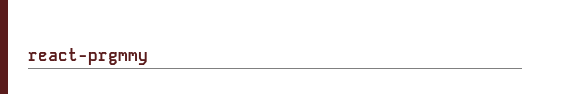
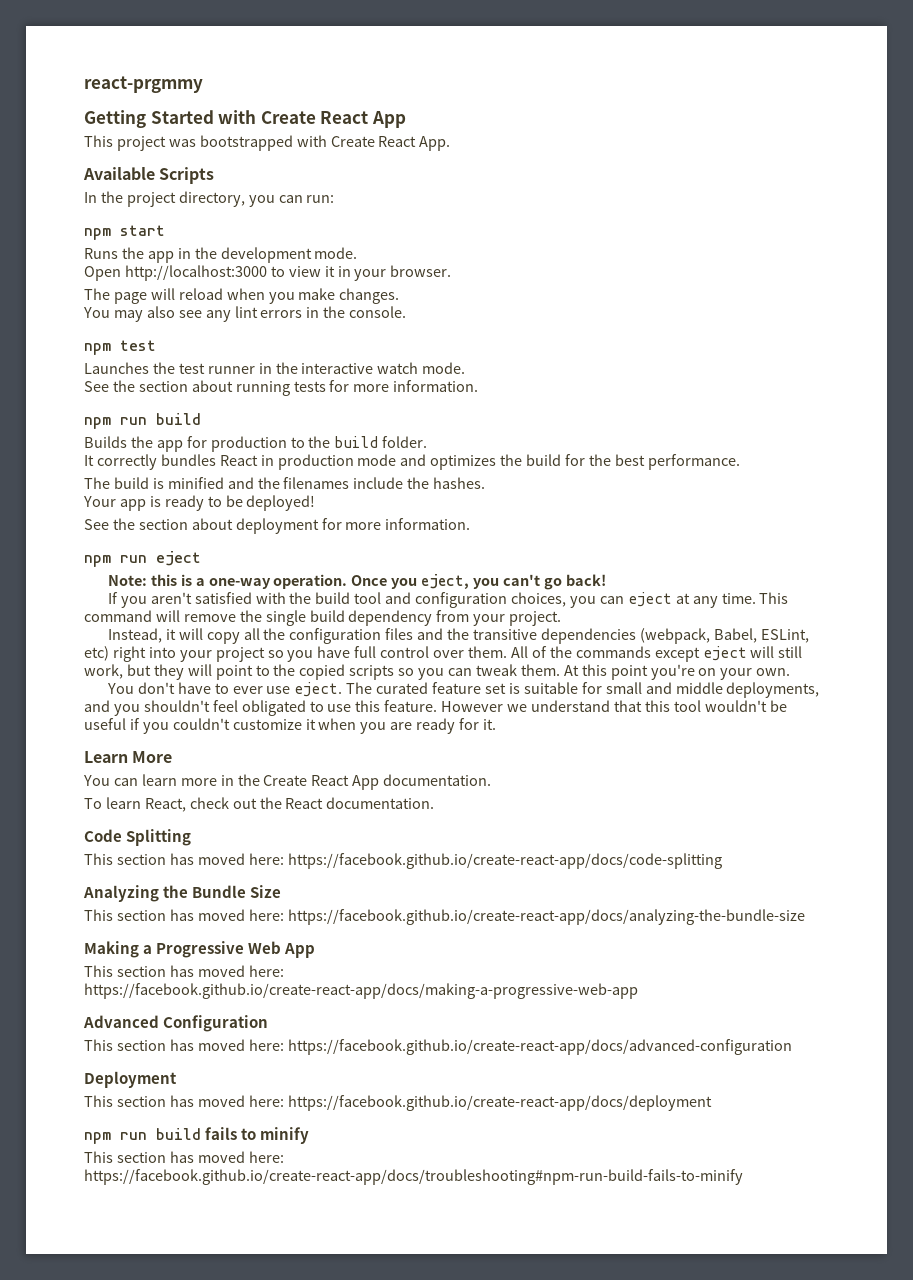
+ Getting Started with Create React App
+ This project was bootstrapped with Create React App.
+ Available Scripts
+ In the project directory, you can run:
+ npm start
+ Runs the app in the development mode.
+ Open http://localhost:3000 to view it in your browser.
+ The page will reload when you make changes.
+ You may also see any lint errors in the console.
+ npm test
+ Launches the test runner in the interactive watch mode.
+ See the section about running tests for more information.
+ npm run build
+ Builds the app for production to the build folder.
+ It correctly bundles React in production mode and optimizes the build for the best performance.
+ The build is minified and the filenames include the hashes.
+ Your app is ready to be deployed!
+ See the section about deployment for more information.
+ npm run eject
+ Note: this is a one-way operation. Once you eject, you can't go back!
+ If you aren't satisfied with the build tool and configuration choices, you can eject at any time. This command will remove the single build dependency from your project.
+ Instead, it will copy all the configuration files and the transitive dependencies (webpack, Babel, ESLint, etc) right into your project so you have full control over them. All of the commands except eject will still work, but they will point to the copied scripts so you can tweak them. At this point you're on your own.
+ You don't have to ever use eject. The curated feature set is suitable for small and middle deployments, and you shouldn't feel obligated to use this feature. However we understand that this tool wouldn't be useful if you couldn't customize it when you are ready for it.
+ Learn More
+ You can learn more in the Create React App documentation.
+ To learn React, check out the React documentation.
+ Code Splitting
+ This section has moved here: https://facebook.github.io/create-react-app/docs/code-splitting
+ Analyzing the Bundle Size
+ This section has moved here: https://facebook.github.io/create-react-app/docs/analyzing-the-bundle-size
+ Making a Progressive Web App
+ This section has moved here: https://facebook.github.io/create-react-app/docs/making-a-progressive-web-app
+ Advanced Configuration
+ This section has moved here: https://facebook.github.io/create-react-app/docs/advanced-configuration
+ Deployment
+ This section has moved here: https://facebook.github.io/create-react-app/docs/deployment
+ npm run build fails to minify
+ This section has moved here: https://facebook.github.io/create-react-app/docs/troubleshooting#npm-run-build-fails-to-minify

